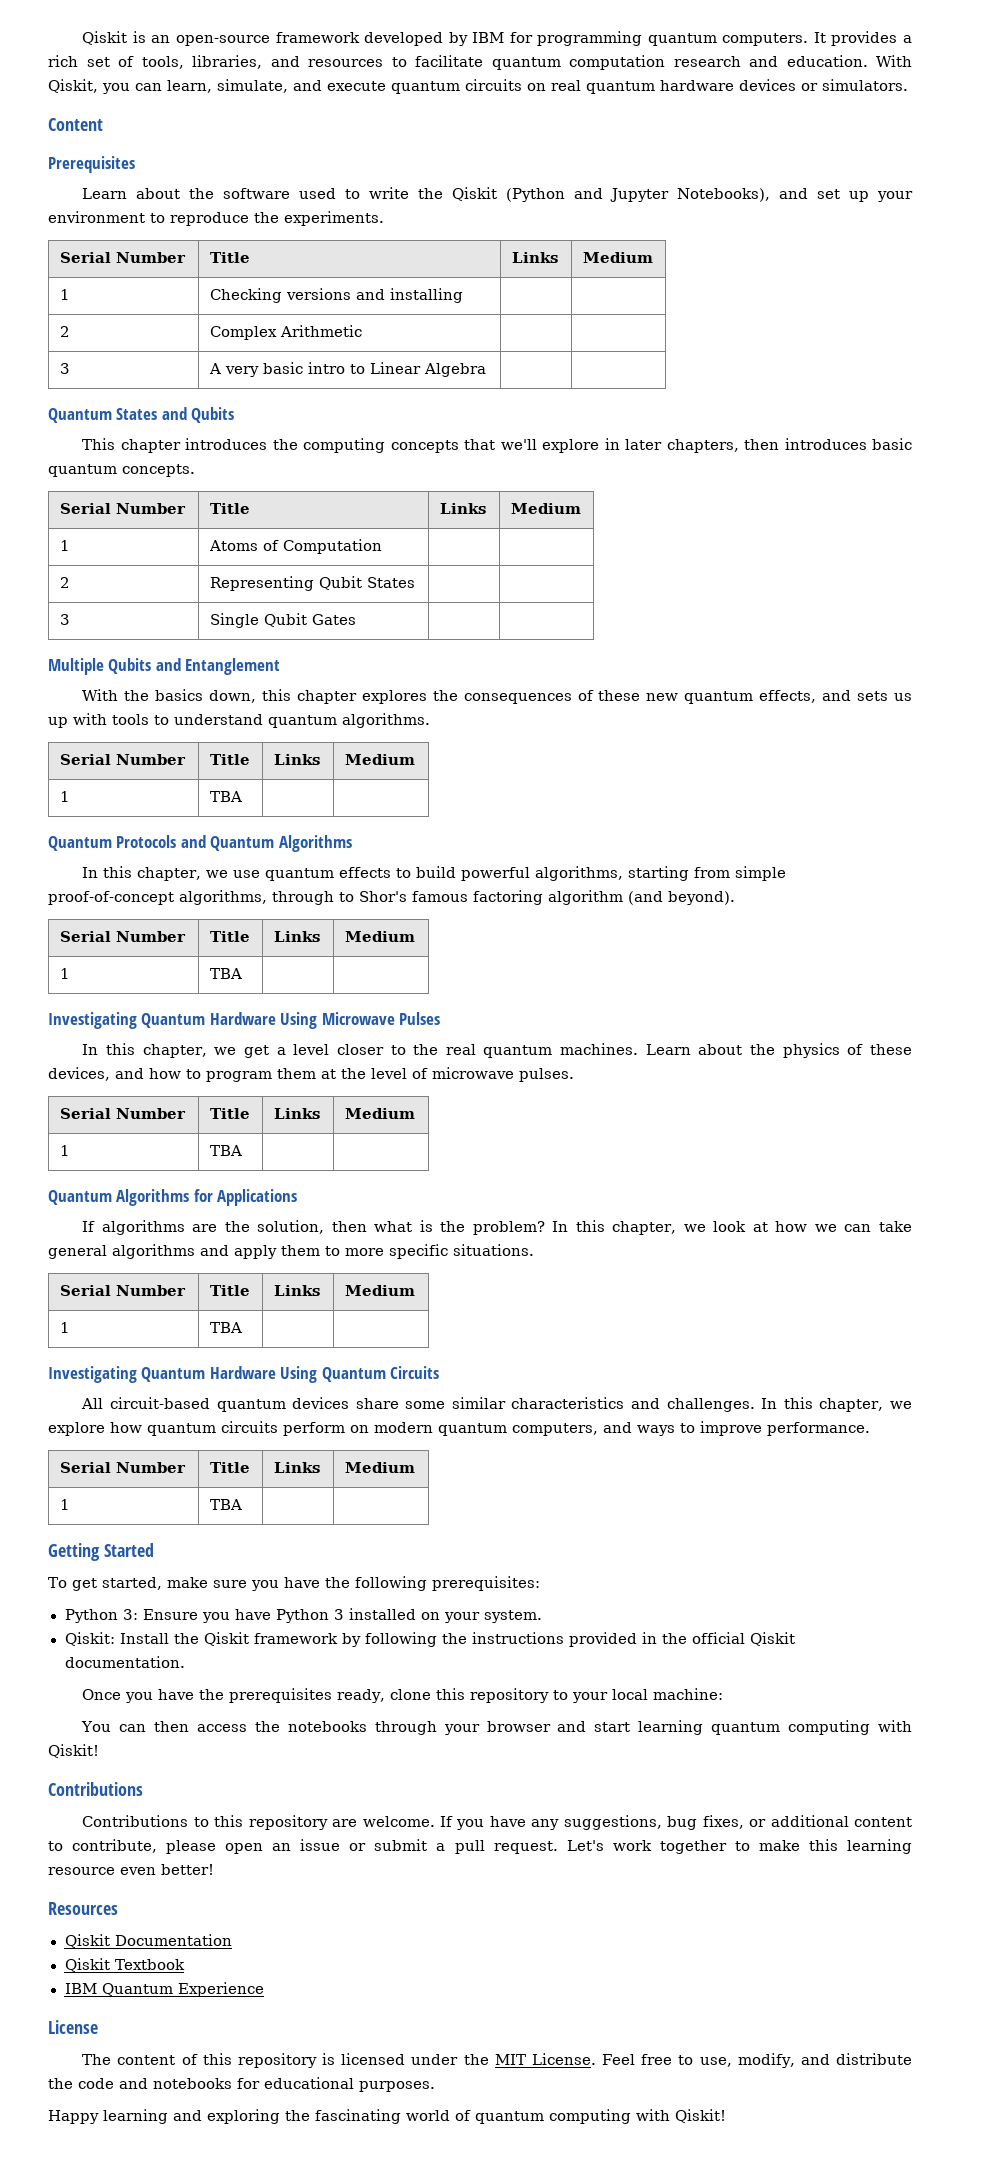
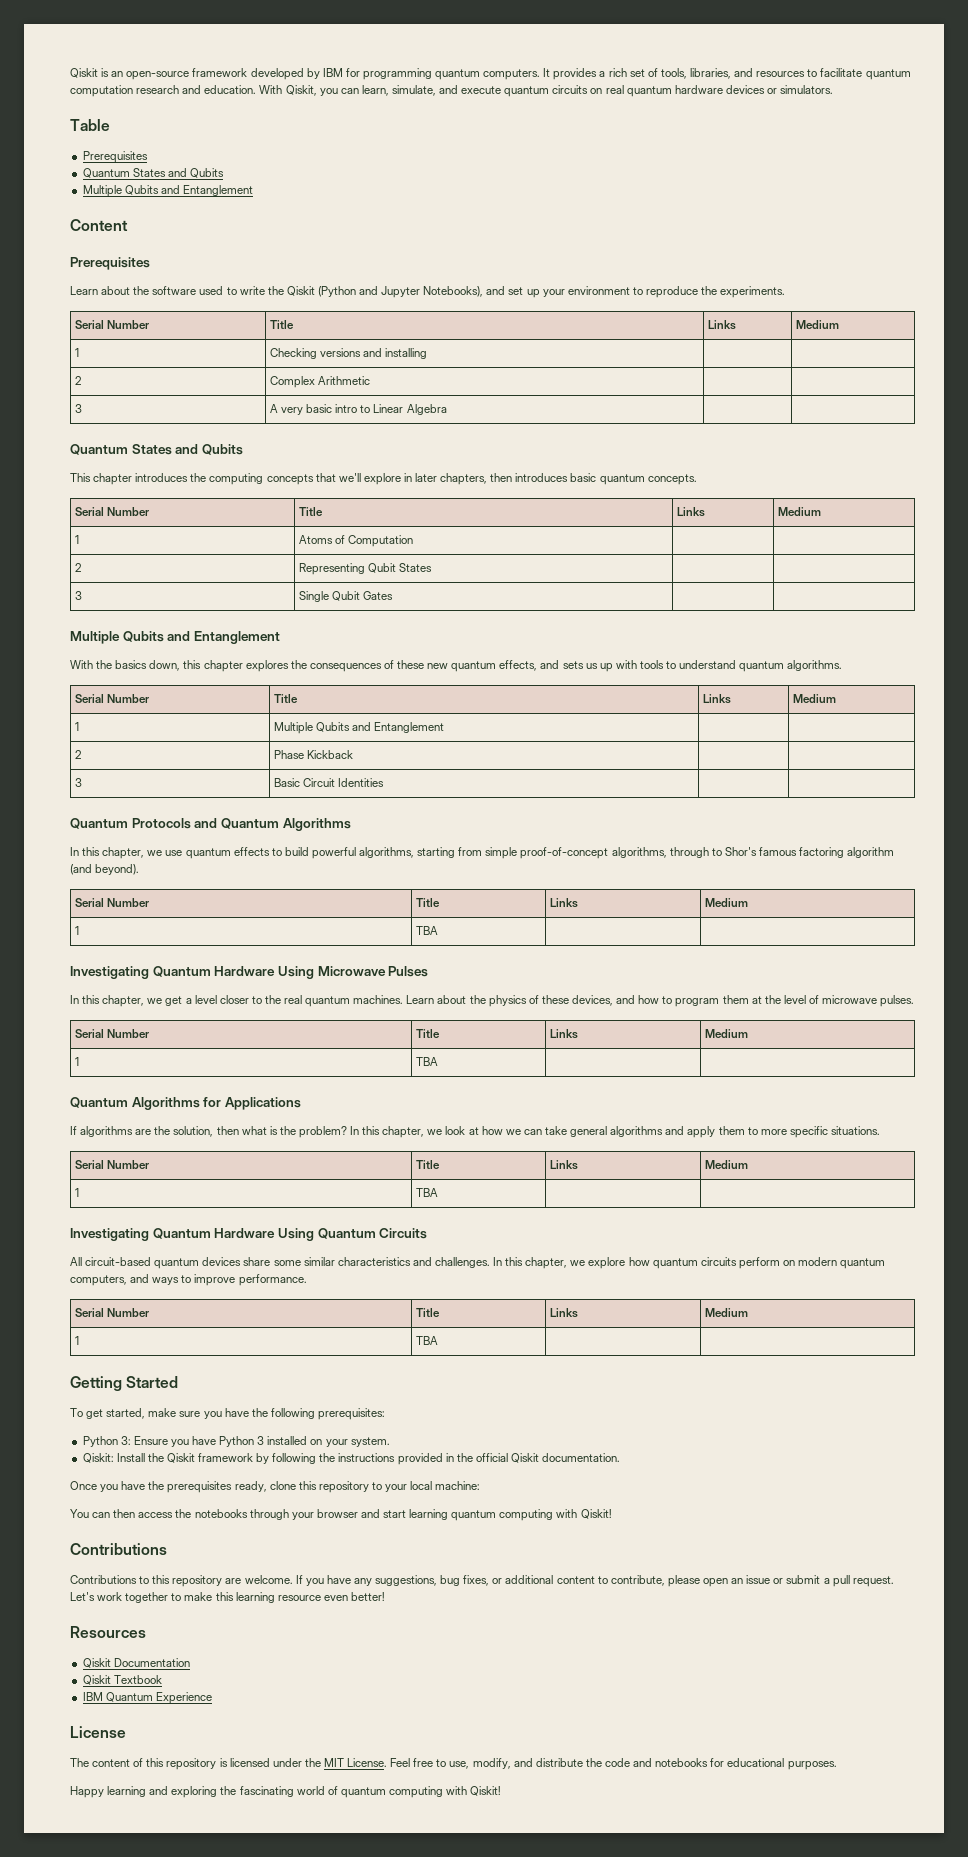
+ Table
+ Prerequisites
+ Quantum States and Qubits
+ Multiple Qubits and Entanglement
  With the basics down, this chapter explores the consequences of these new quantum effects, and sets us up with tools to understand quantum algorithms.
  Serial Number | Title | Links | Medium
- 1 | TBA | |
+ 1 | Multiple Qubits and Entanglement | |
+ 2 | Phase Kickback | |
+ 3 | Basic Circuit Identities | |

